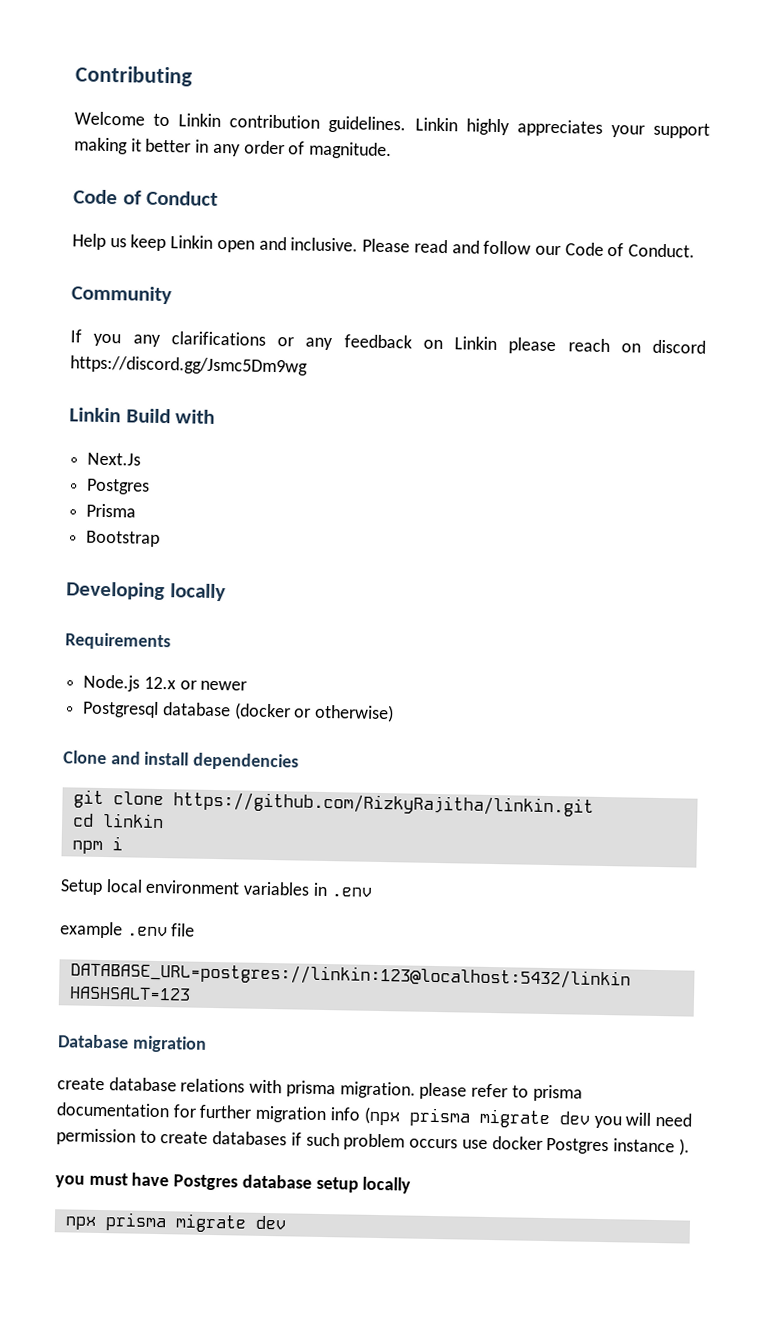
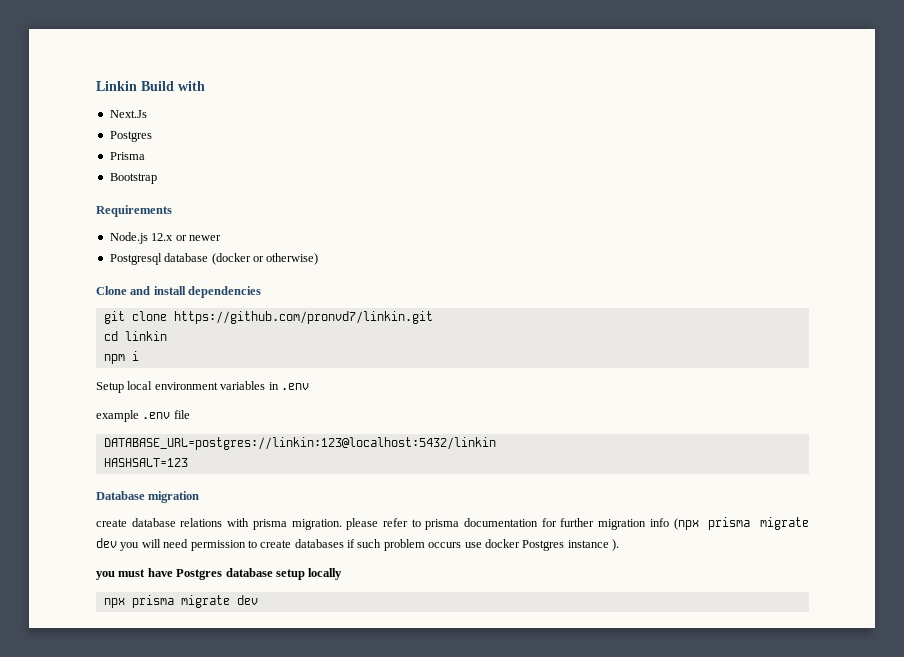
- Contributing
- Welcome to Linkin contribution guidelines. Linkin highly appreciates your support making it better in any order of magnitude.
- Code of Conduct
- Help us keep Linkin open and inclusive. Please read and follow our Code of Conduct.
- Community
- If you any clarifications or any feedback on Linkin please reach on discord https://discord.gg/Jsmc5Dm9wg
- Developing locally
- git clone https://github.com/RizkyRajitha/linkin.git
+ git clone https://github.com/pronvd7/linkin.git

